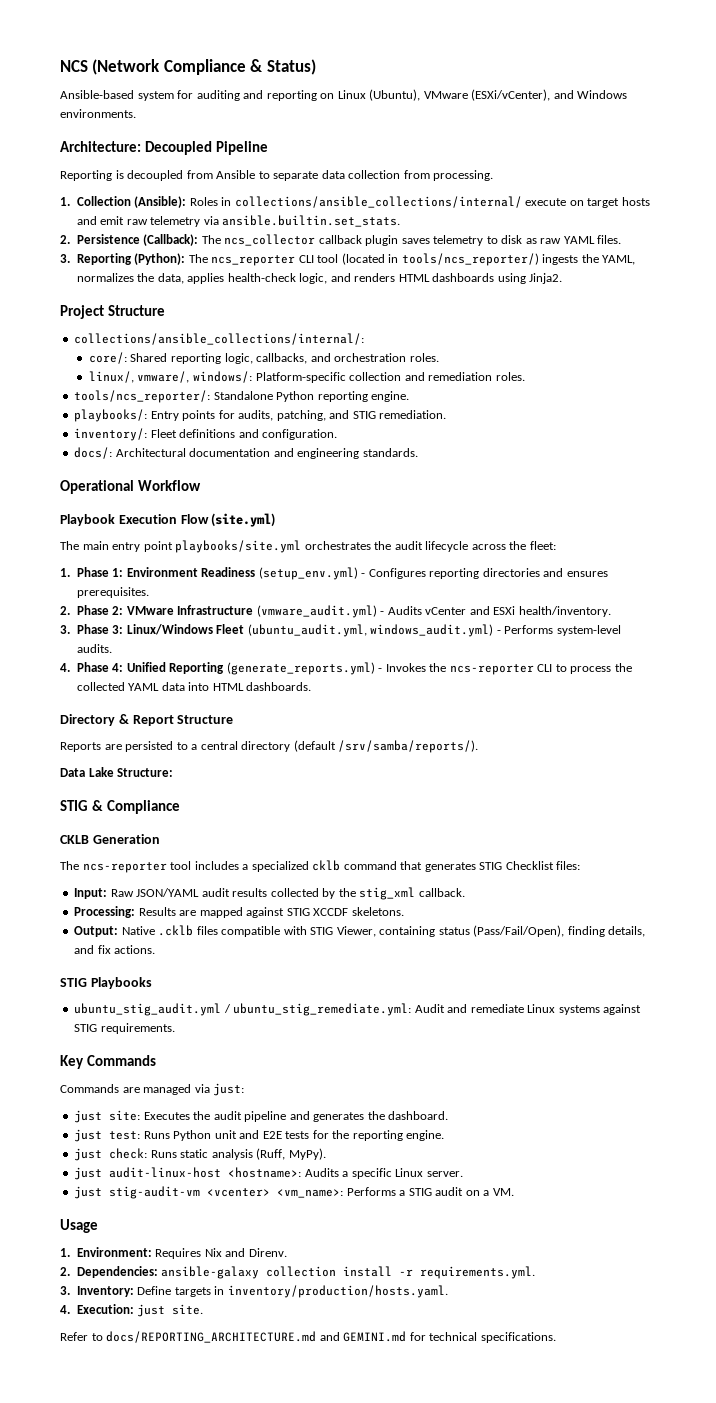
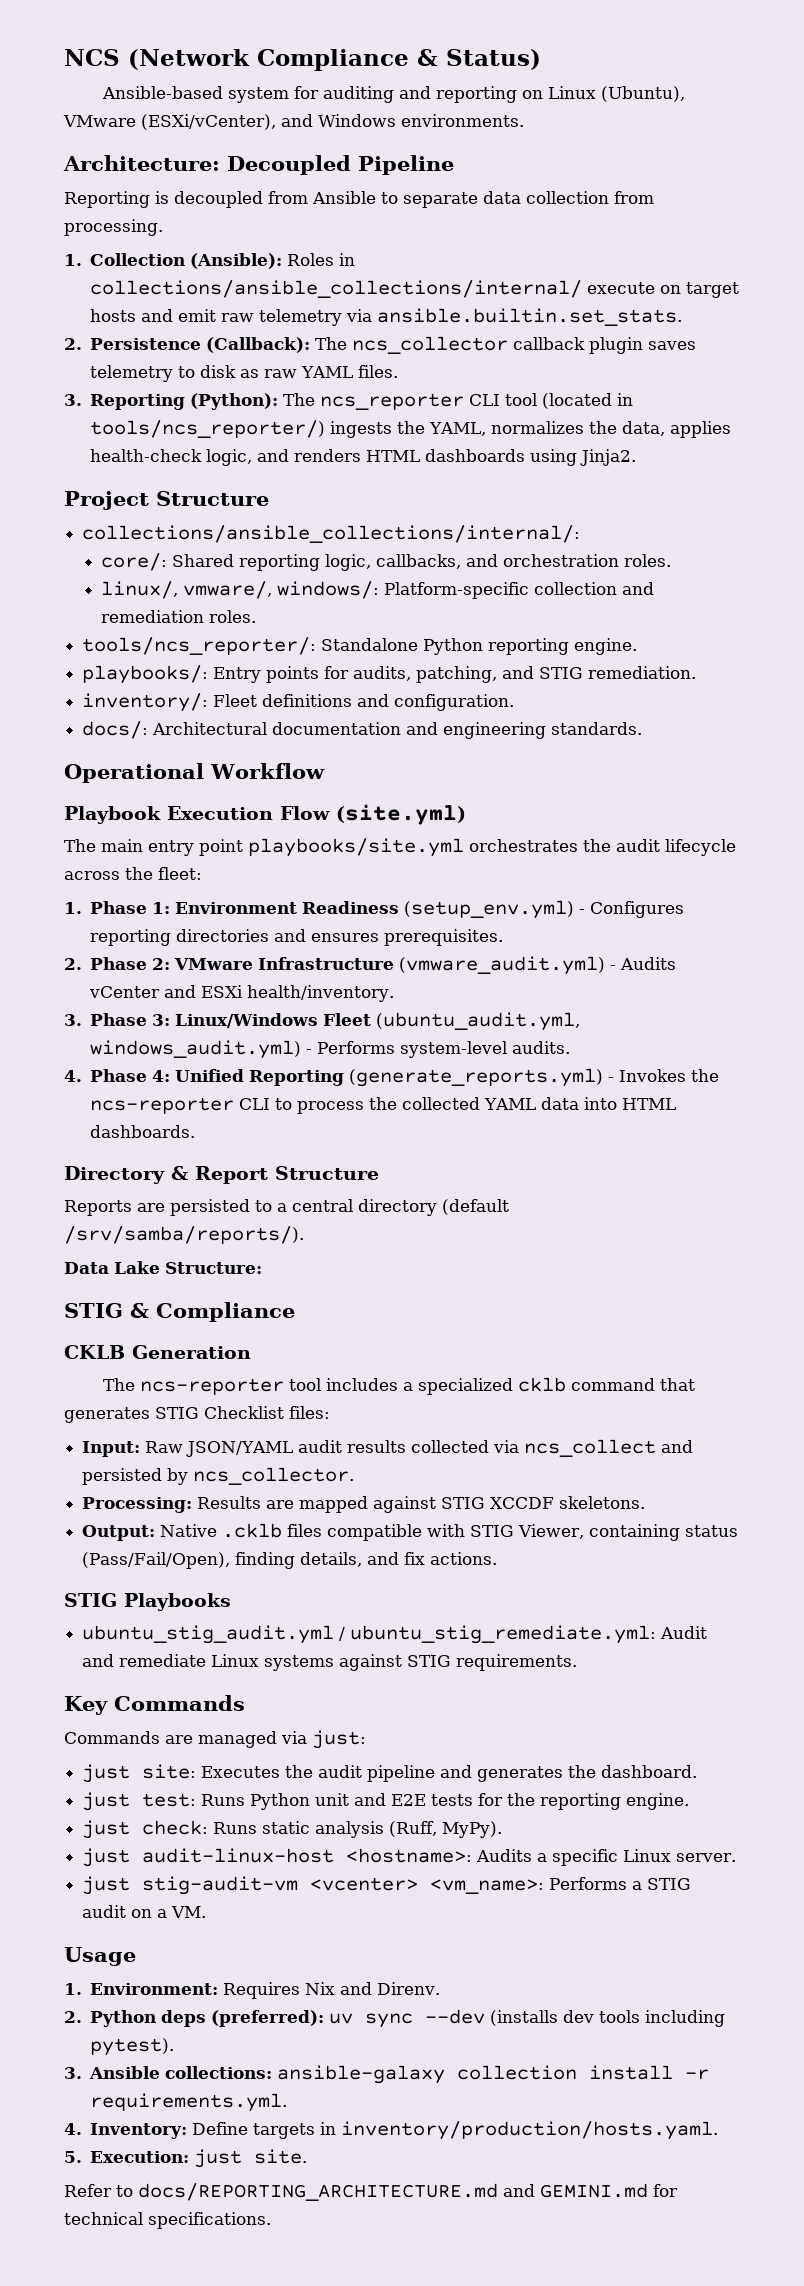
- Input: Raw JSON/YAML audit results collected by the stig_xml callback.
+ Input: Raw JSON/YAML audit results collected via ncs_collect and persisted by ncs_collector.
- 2. Dependencies: ansible-galaxy collection install -r requirements.yml.
+ 2. Python deps (preferred): uv sync --dev (installs dev tools including pytest).
+ 3. Ansible collections: ansible-galaxy collection install -r requirements.yml.
- 3. Inventory: Define targets in inventory/production/hosts.yaml.
+ 4. Inventory: Define targets in inventory/production/hosts.yaml.
- 4. Execution: just site.
+ 5. Execution: just site.

